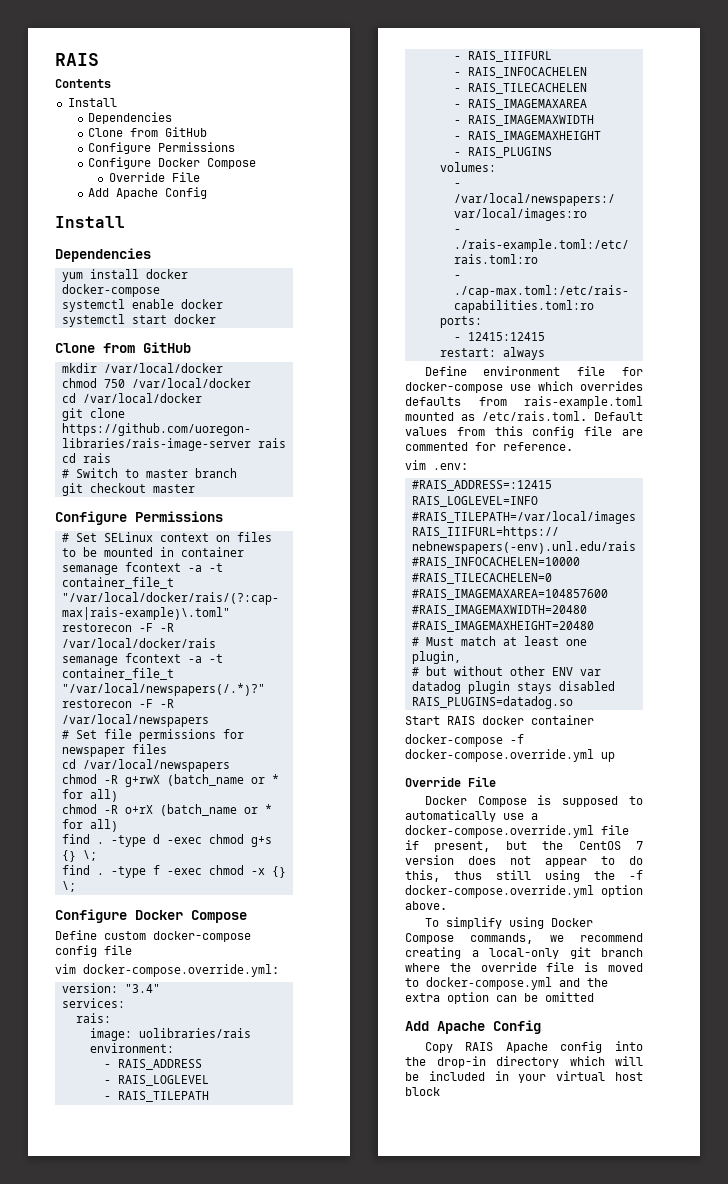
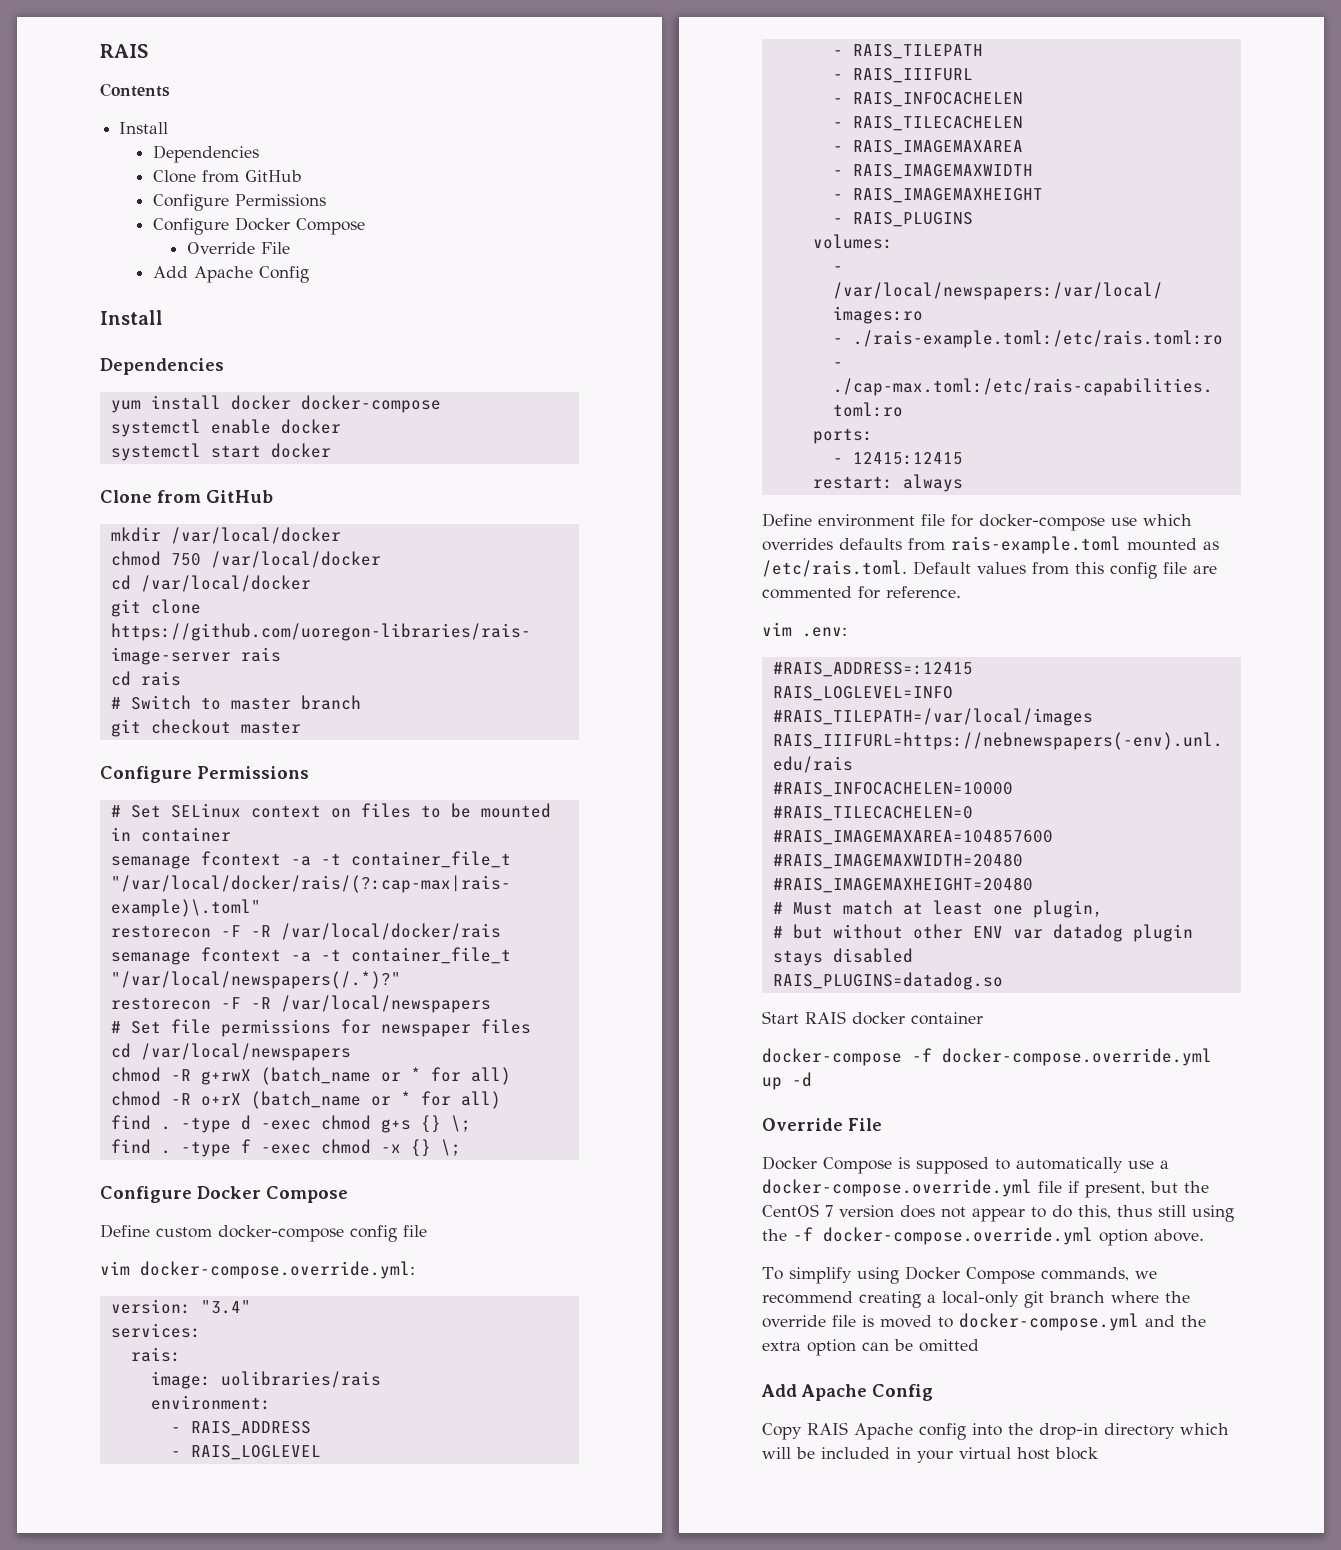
- docker-compose -f docker-compose.override.yml up
+ docker-compose -f docker-compose.override.yml up -d

